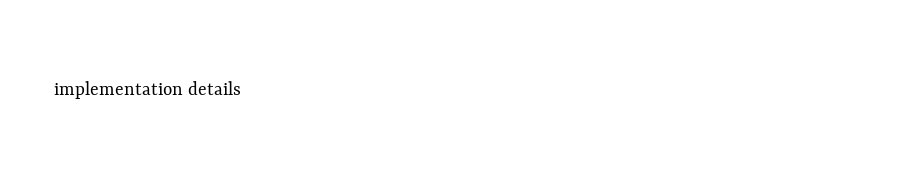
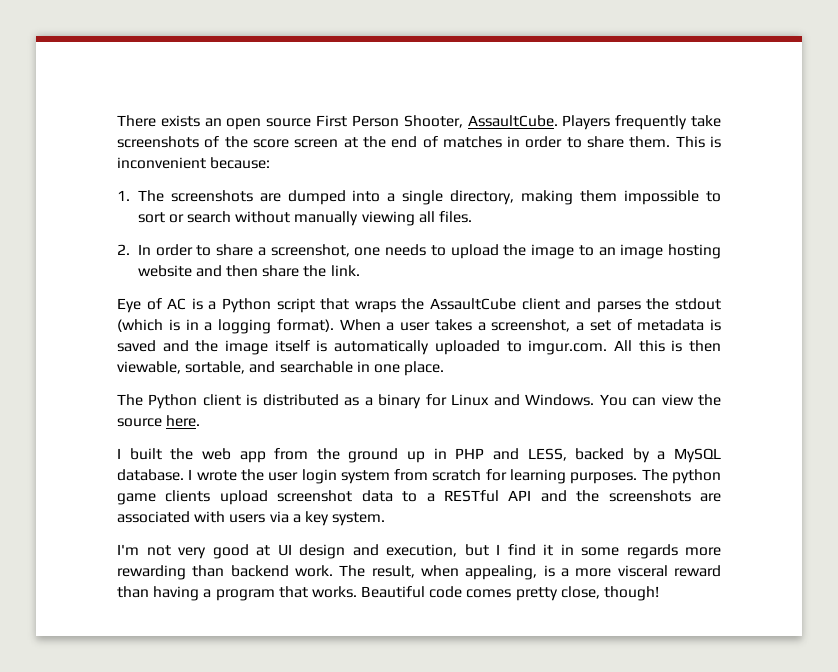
- implementation details
+ There exists an open source First Person Shooter, AssaultCube. Players frequently take screenshots of the score screen at the end of matches in order to share them. This is inconvenient because:
+ 1. The screenshots are dumped into a single directory, making them impossible to sort or search without manually viewing all files.
+ 2. In order to share a screenshot, one needs to upload the image to an image hosting website and then share the link.
+ Eye of AC is a Python script that wraps the AssaultCube client and parses the stdout (which is in a logging format). When a user takes a screenshot, a set of metadata is saved and the image itself is automatically uploaded to imgur.com. All this is then viewable, sortable, and searchable in one place.
+ The Python client is distributed as a binary for Linux and Windows. You can view the source here.
+ I built the web app from the ground up in PHP and LESS, backed by a MySQL database. I wrote the user login system from scratch for learning purposes. The python game clients upload screenshot data to a RESTful API and the screenshots are associated with users via a key system.
+ I'm not very good at UI design and execution, but I find it in some regards more rewarding than backend work. The result, when appealing, is a more visceral reward than having a program that works. Beautiful code comes pretty close, though!

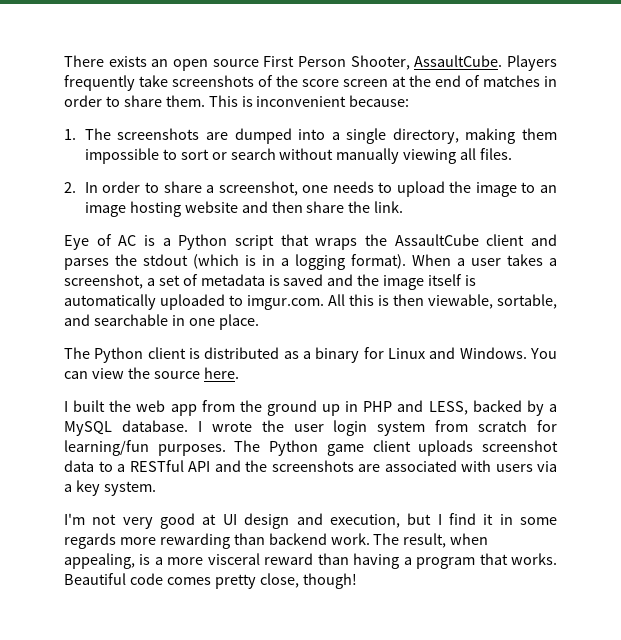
- I wrote the user login system from scratch for learning purposes.
+ I wrote the user login system from scratch for learning/fun purposes.
- The python game clients upload screenshot data to a RESTful API and the screenshots are associated with users via a key system.
+ The Python game client uploads screenshot data to a RESTful API and the screenshots are associated with users via a key system.

